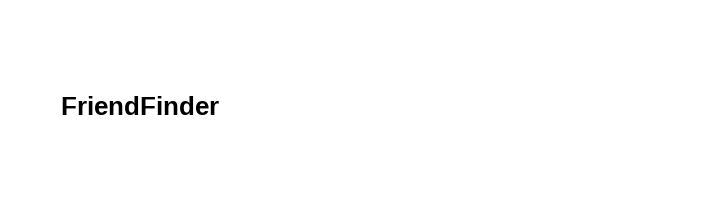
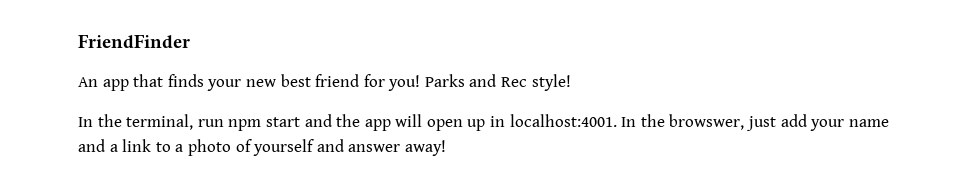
+ An app that finds your new best friend for you! Parks and Rec style!
+ In the terminal, run npm start and the app will open up in localhost:4001. In the browswer, just add your name and a link to a photo of yourself and answer away!

